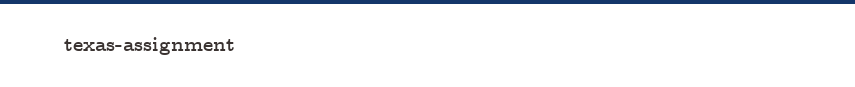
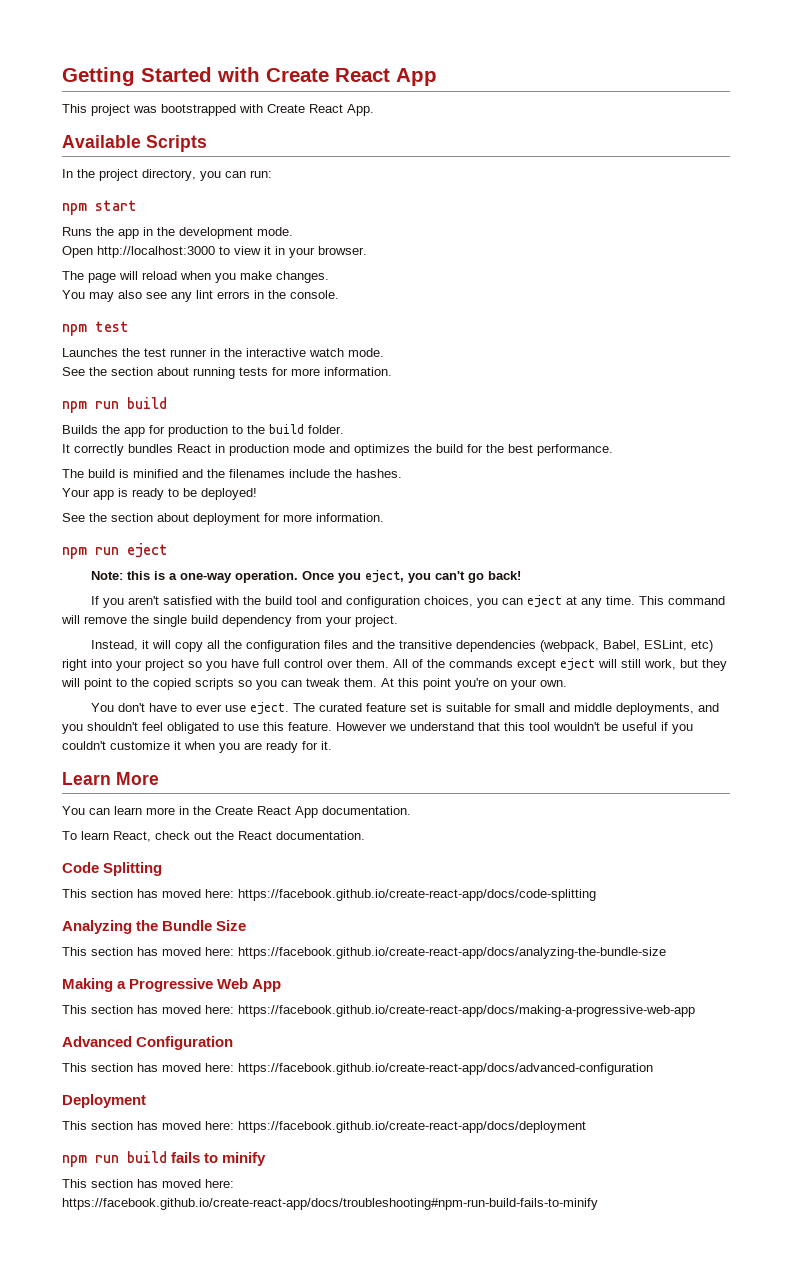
- texas-assignment
+ Getting Started with Create React App
+ This project was bootstrapped with Create React App.
+ Available Scripts
+ In the project directory, you can run:
+ npm start
+ Runs the app in the development mode.
+ Open http://localhost:3000 to view it in your browser.
+ The page will reload when you make changes.
+ You may also see any lint errors in the console.
+ npm test
+ Launches the test runner in the interactive watch mode.
+ See the section about running tests for more information.
+ npm run build
+ Builds the app for production to the build folder.
+ It correctly bundles React in production mode and optimizes the build for the best performance.
+ The build is minified and the filenames include the hashes.
+ Your app is ready to be deployed!
+ See the section about deployment for more information.
+ npm run eject
+ Note: this is a one-way operation. Once you eject, you can't go back!
+ If you aren't satisfied with the build tool and configuration choices, you can eject at any time. This command will remove the single build dependency from your project.
+ Instead, it will copy all the configuration files and the transitive dependencies (webpack, Babel, ESLint, etc) right into your project so you have full control over them. All of the commands except eject will still work, but they will point to the copied scripts so you can tweak them. At this point you're on your own.
+ You don't have to ever use eject. The curated feature set is suitable for small and middle deployments, and you shouldn't feel obligated to use this feature. However we understand that this tool wouldn't be useful if you couldn't customize it when you are ready for it.
+ Learn More
+ You can learn more in the Create React App documentation.
+ To learn React, check out the React documentation.
+ Code Splitting
+ This section has moved here: https://facebook.github.io/create-react-app/docs/code-splitting
+ Analyzing the Bundle Size
+ This section has moved here: https://facebook.github.io/create-react-app/docs/analyzing-the-bundle-size
+ Making a Progressive Web App
+ This section has moved here: https://facebook.github.io/create-react-app/docs/making-a-progressive-web-app
+ Advanced Configuration
+ This section has moved here: https://facebook.github.io/create-react-app/docs/advanced-configuration
+ Deployment
+ This section has moved here: https://facebook.github.io/create-react-app/docs/deployment
+ npm run build fails to minify
+ This section has moved here: https://facebook.github.io/create-react-app/docs/troubleshooting#npm-run-build-fails-to-minify

